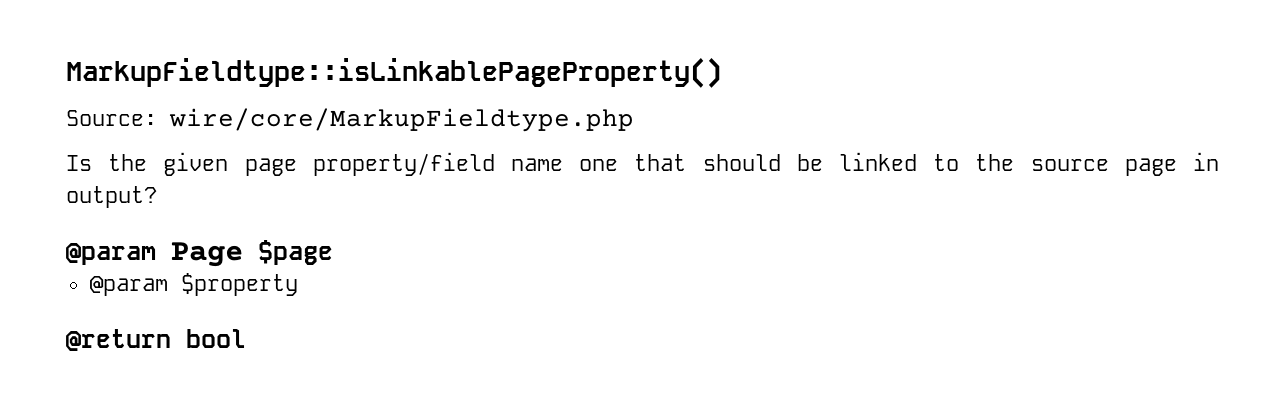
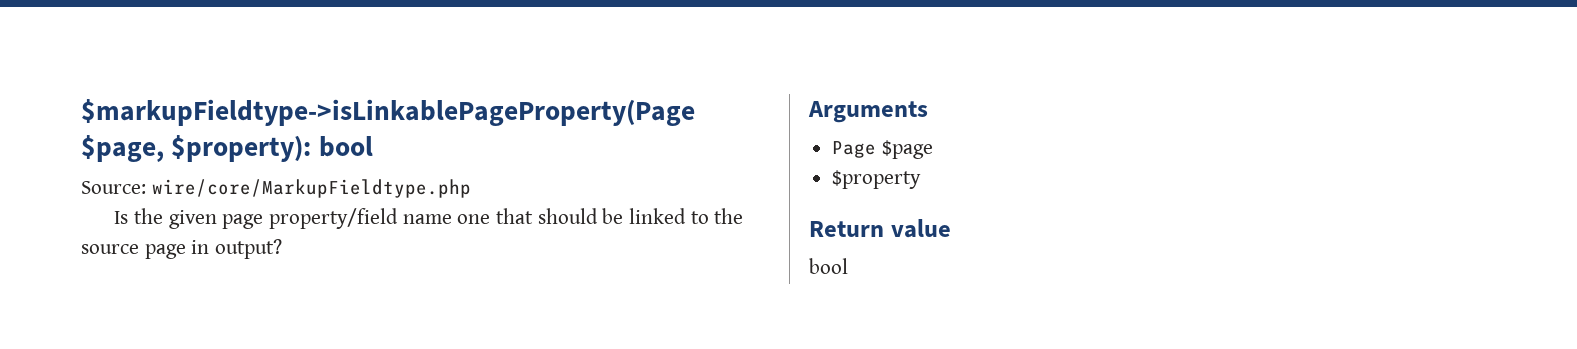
- MarkupFieldtype::isLinkablePageProperty()
+ $markupFieldtype->isLinkablePageProperty(Page $page, $property): bool
- @param Page $page
+ Arguments
+ Page $page
- @param $property
+ $property
- @return bool
+ Return value
+ bool

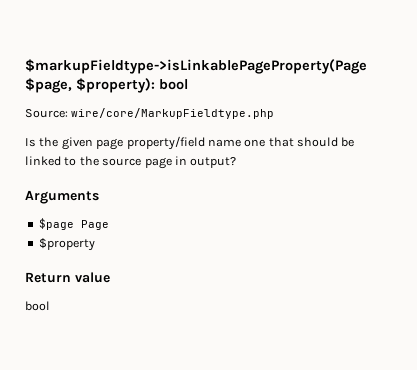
- Page $page
+ $page Page

